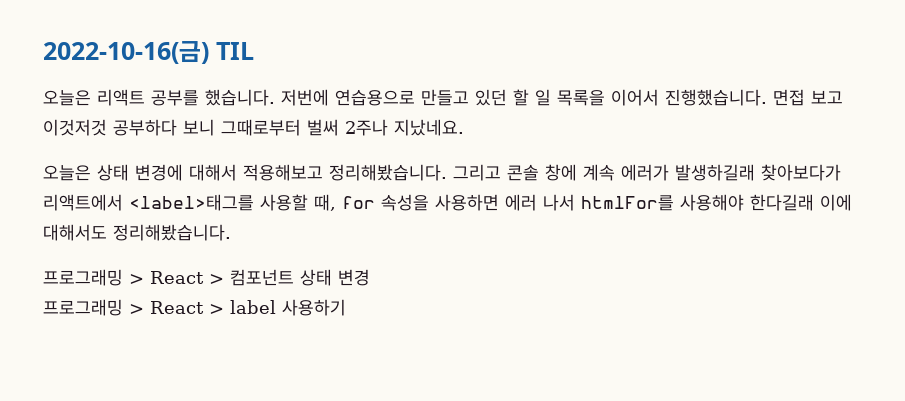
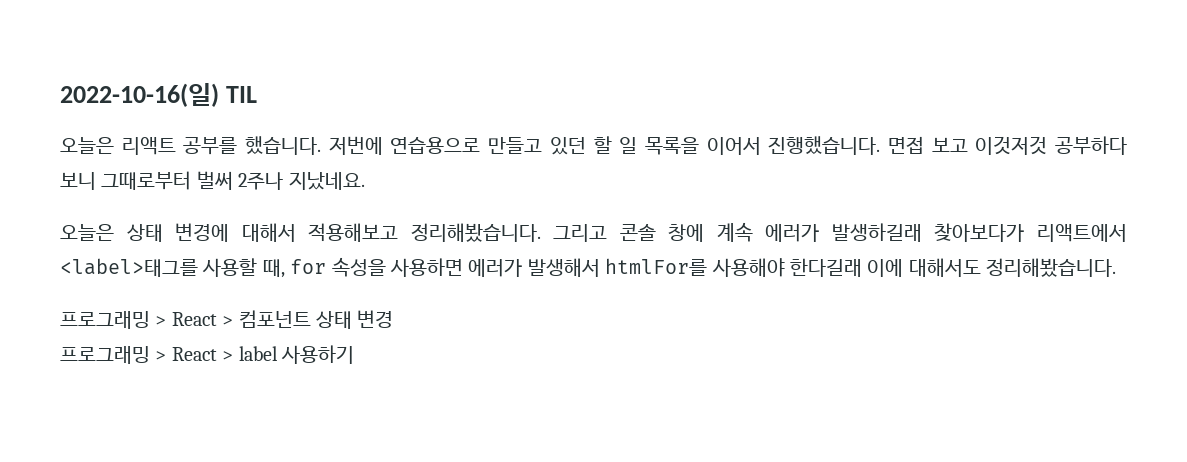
- 2022-10-16(금) TIL
+ 2022-10-16(일) TIL
- 그리고 콘솔 창에 계속 에러가 발생하길래 찾아보다가 리액트에서 <label>태그를 사용할 때, for 속성을 사용하면 에러 나서 htmlFor를 사용해야 한다길래 이에 대해서도 정리해봤습니다.
+ 그리고 콘솔 창에 계속 에러가 발생하길래 찾아보다가 리액트에서 <label>태그를 사용할 때, for 속성을 사용하면 에러가 발생해서 htmlFor를 사용해야 한다길래 이에 대해서도 정리해봤습니다.

